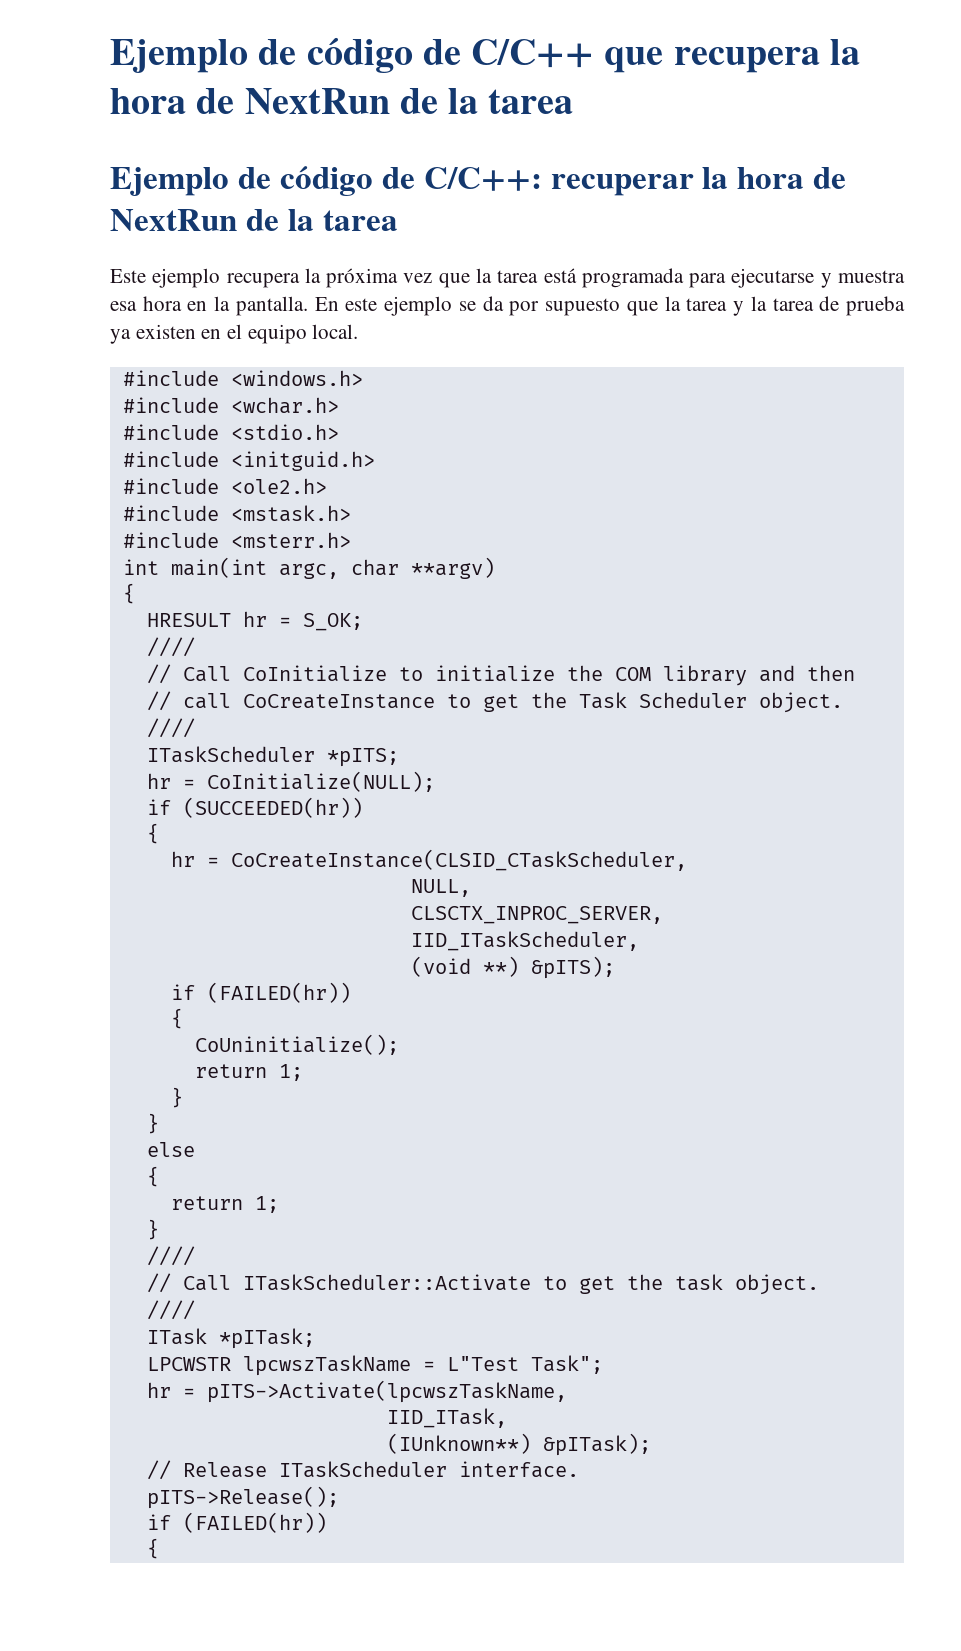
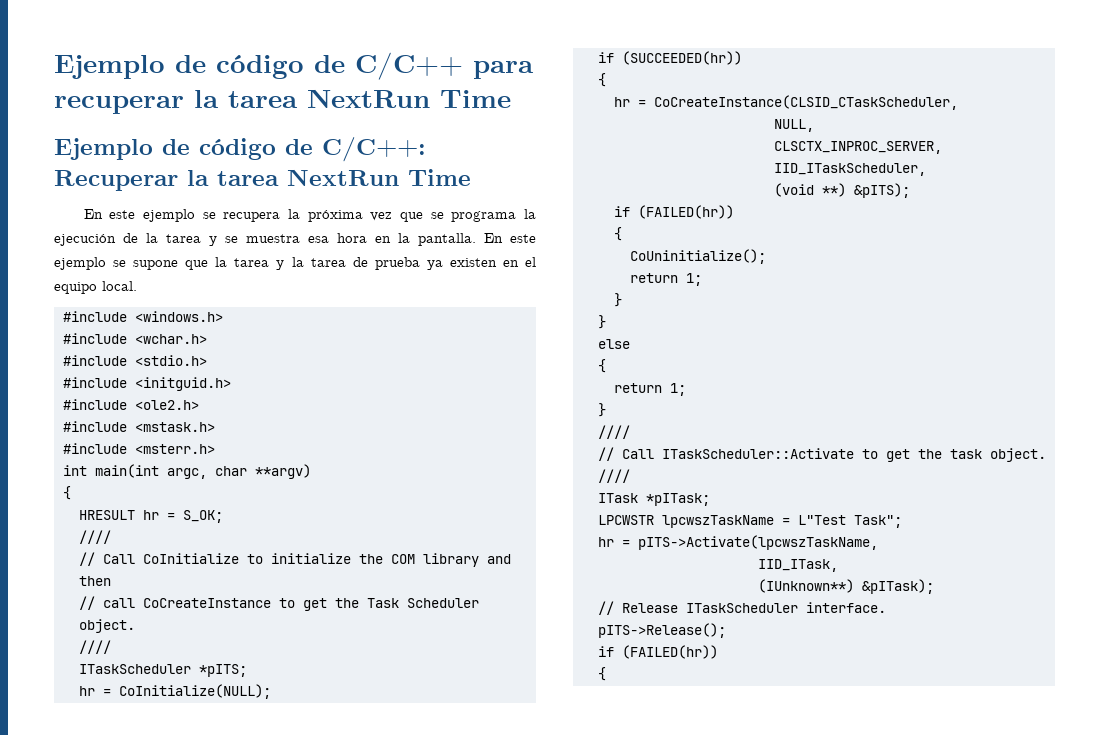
- Ejemplo de código de C/C++ que recupera la hora de NextRun de la tarea
+ Ejemplo de código de C/C++ para recuperar la tarea NextRun Time
- Ejemplo de código de C/C++: recuperar la hora de NextRun de la tarea
- Este ejemplo recupera la próxima vez que la tarea está programada para ejecutarse y muestra esa hora en la pantalla.
+ Ejemplo de código de C/C++: Recuperar la tarea NextRun Time
+ En este ejemplo se recupera la próxima vez que se programa la ejecución de la tarea y se muestra esa hora en la pantalla.
- En este ejemplo se da por supuesto que la tarea y la tarea de prueba ya existen en el equipo local.
+ En este ejemplo se supone que la tarea y la tarea de prueba ya existen en el equipo local.

